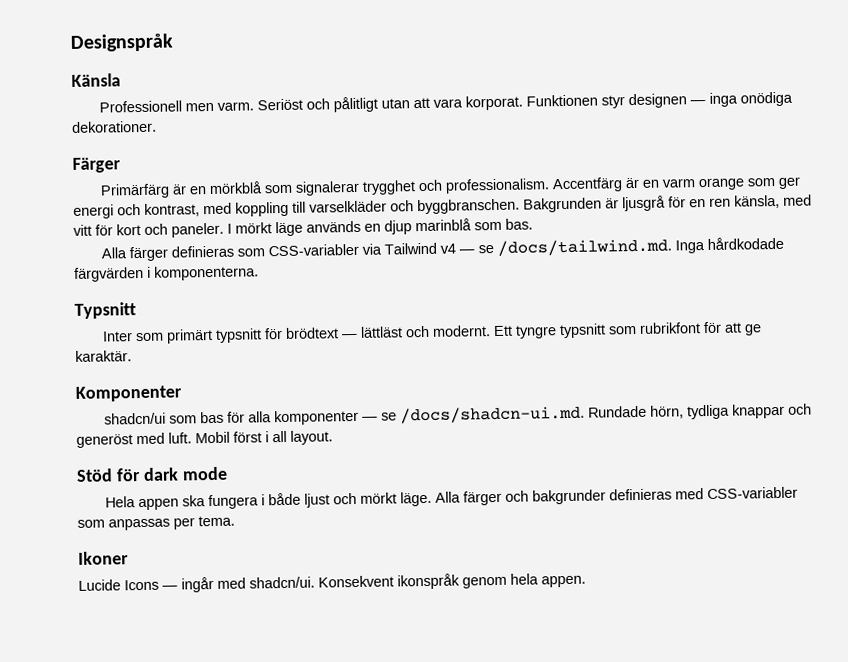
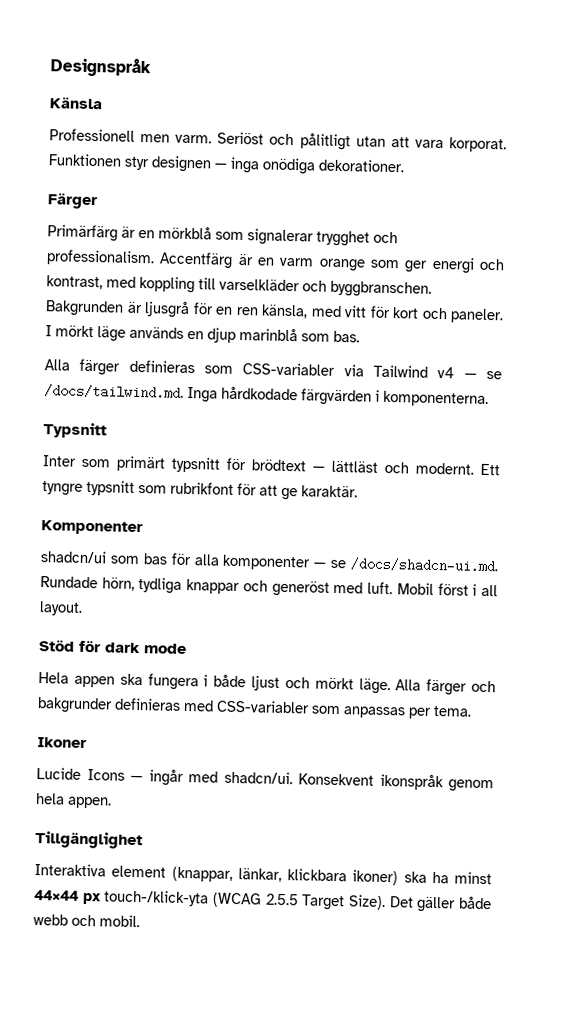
+ Tillgänglighet
+ Interaktiva element (knappar, länkar, klickbara ikoner) ska ha minst 44×44 px touch-/klick-yta (WCAG 2.5.5 Target Size). Det gäller både webb och mobil.

